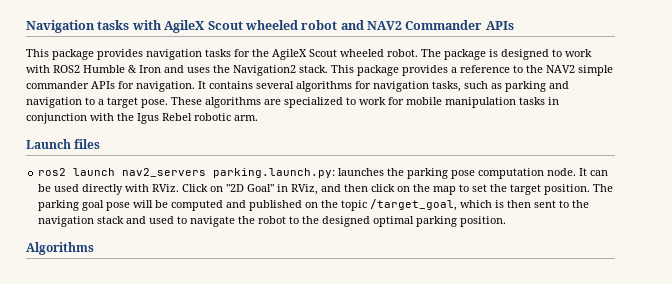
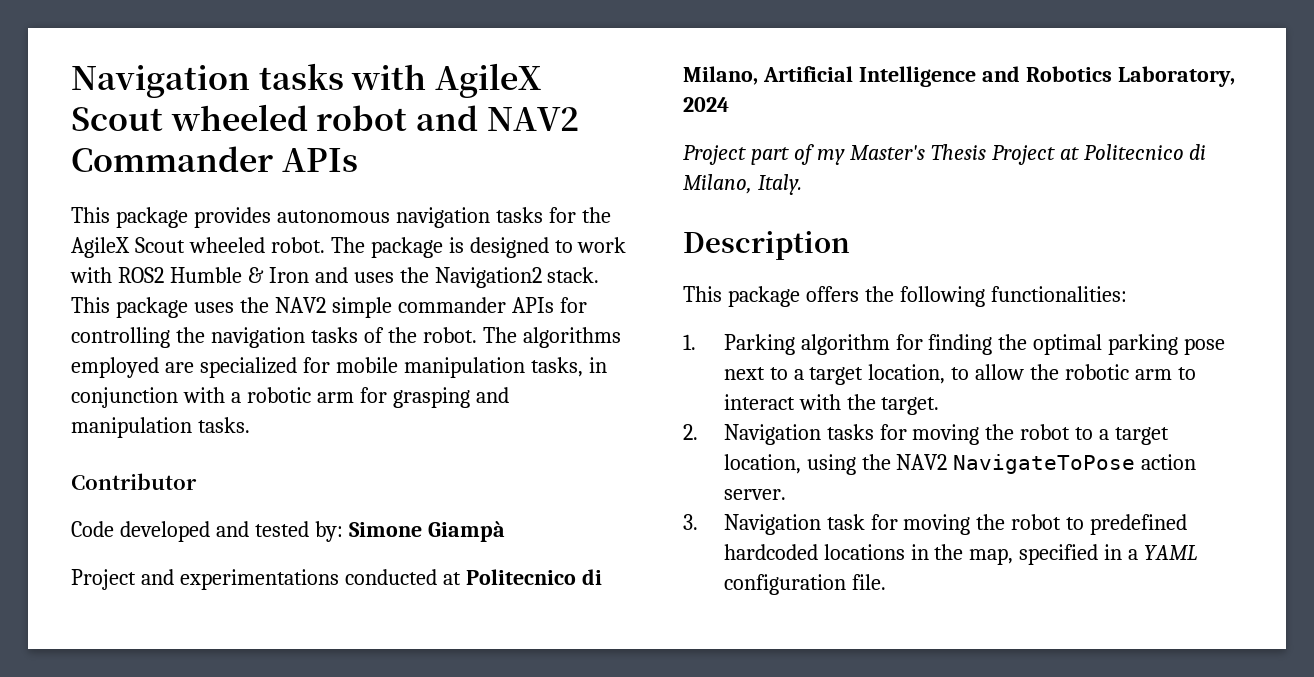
- This package provides navigation tasks for the AgileX Scout wheeled robot.
+ This package provides autonomous navigation tasks for the AgileX Scout wheeled robot.
- This package provides a reference to the NAV2 simple commander APIs for navigation. It contains several algorithms for navigation tasks, such as parking and navigation to a target pose. These algorithms are specialized to work for mobile manipulation tasks in conjunction with the Igus Rebel robotic arm.
- Launch files
- ros2 launch nav2_servers parking.launch.py: launches the parking pose computation node. It can be used directly with RViz. Click on "2D Goal" in RViz, and then click on the map to set the target position. The parking goal pose will be computed and published on the topic /target_goal, which is then sent to the navigation stack and used to navigate the robot to the designed optimal parking position.
- Algorithms
+ This package uses the NAV2 simple commander APIs for controlling the navigation tasks of the robot. The algorithms employed are specialized for mobile manipulation tasks, in conjunction with a robotic arm for grasping and manipulation tasks.
+ Contributor
+ Code developed and tested by: Simone Giampà
+ Project and experimentations conducted at Politecnico di Milano, Artificial Intelligence and Robotics Laboratory, 2024
+ Project part of my Master's Thesis Project at Politecnico di Milano, Italy.
+ Description
+ This package offers the following functionalities:
+ 1. Parking algorithm for finding the optimal parking pose next to a target location, to allow the robotic arm to interact with the target.
+ 2. Navigation tasks for moving the robot to a target location, using the NAV2 NavigateToPose action server.
+ 3. Navigation task for moving the robot to predefined hardcoded locations in the map, specified in a YAML configuration file.

